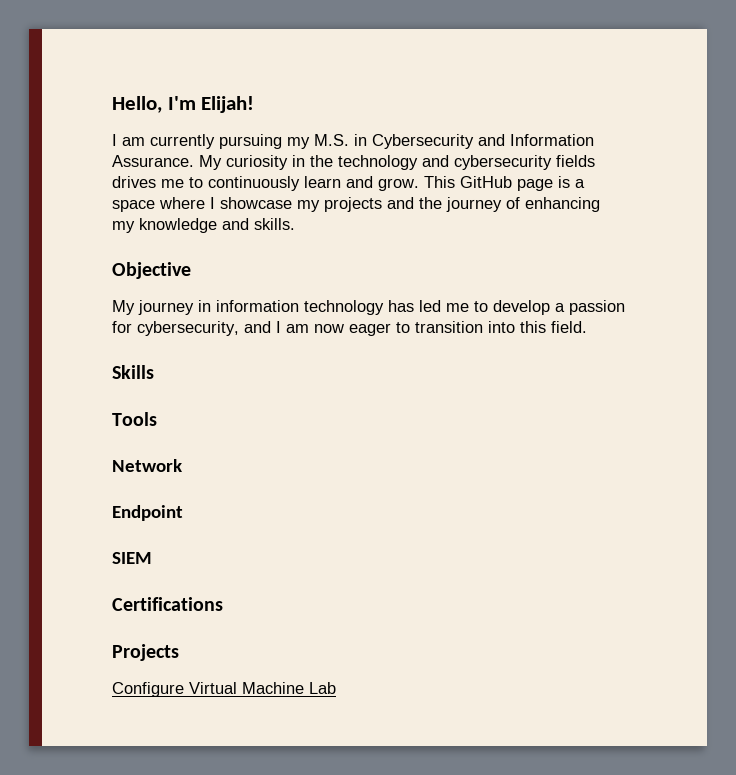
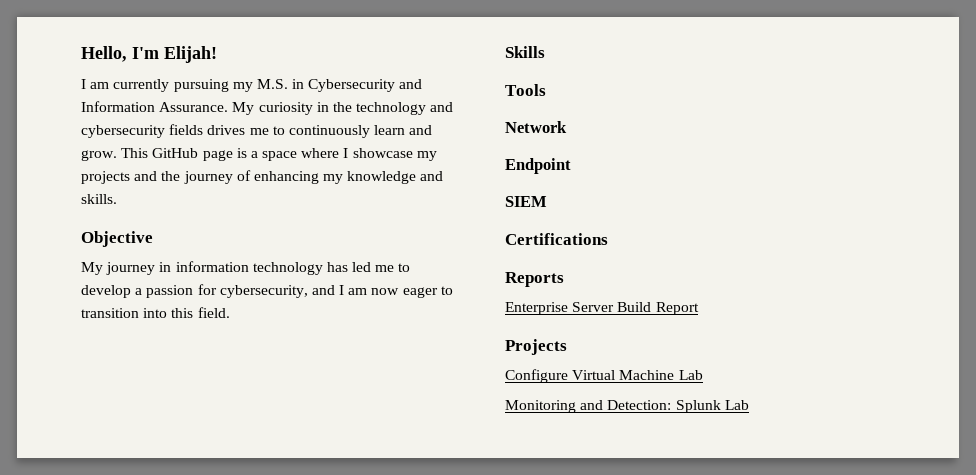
+ Reports
+ Enterprise Server Build Report
+ Monitoring and Detection: Splunk Lab

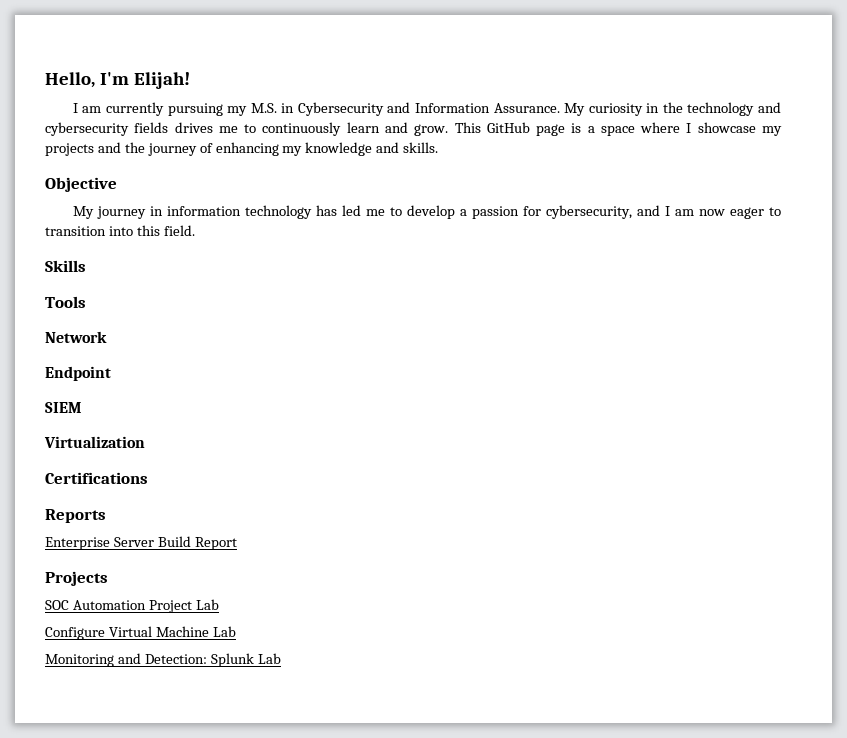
+ Virtualization
+ SOC Automation Project Lab

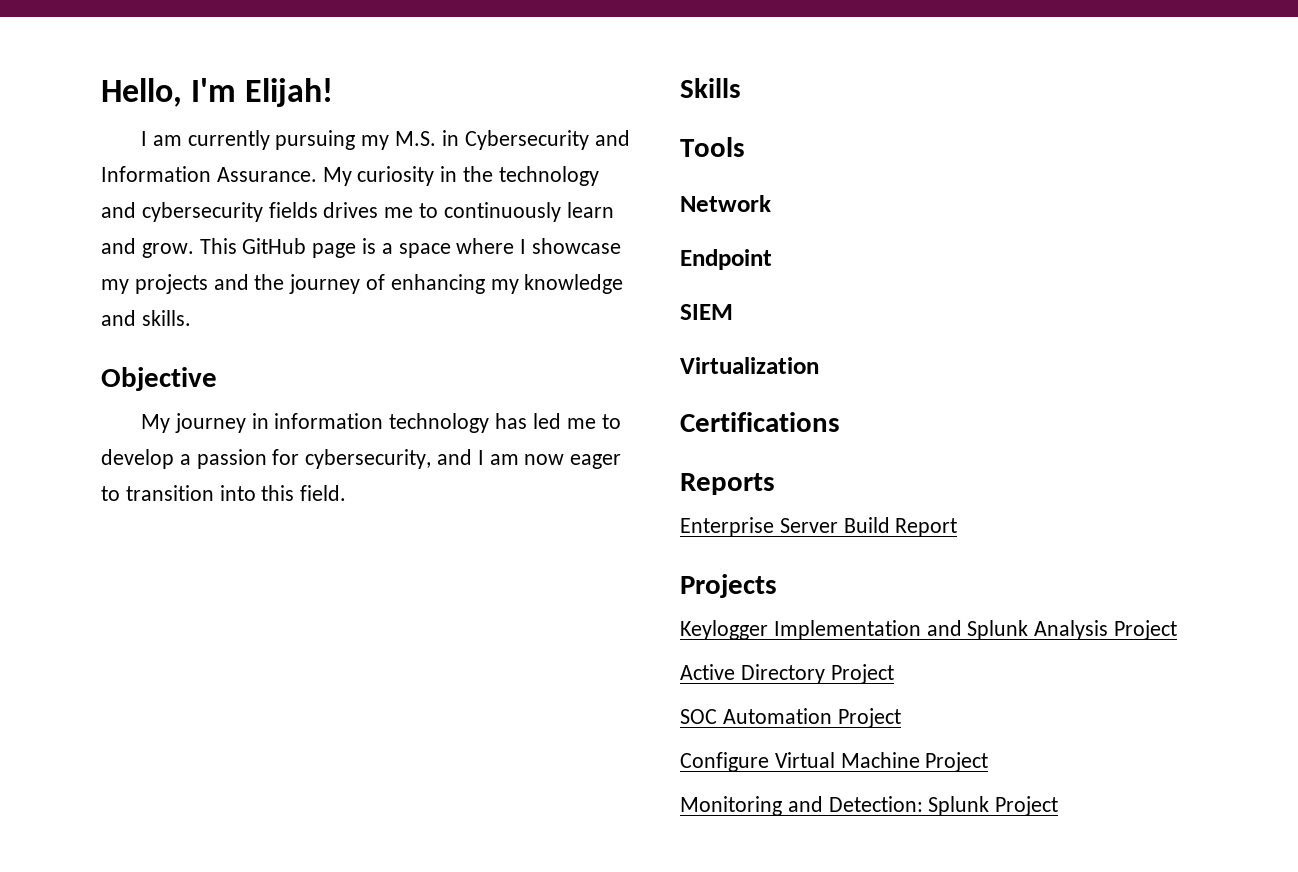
+ Keylogger Implementation and Splunk Analysis Project
+ Active Directory Project
- SOC Automation Project Lab
+ SOC Automation Project
- Configure Virtual Machine Lab
+ Configure Virtual Machine Project
- Monitoring and Detection: Splunk Lab
+ Monitoring and Detection: Splunk Project

